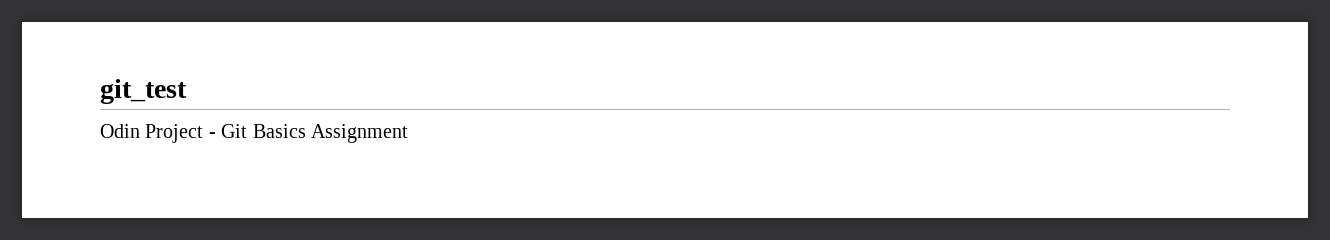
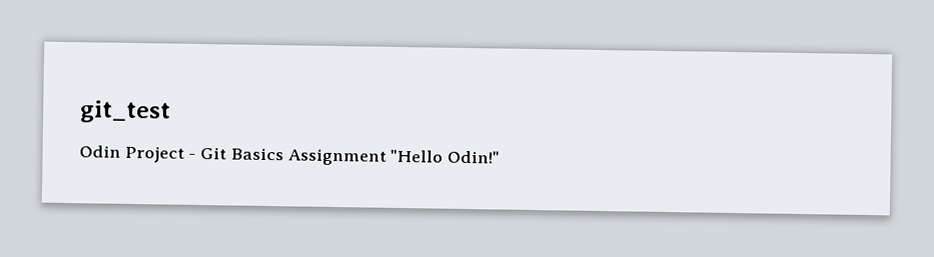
- Odin Project - Git Basics Assignment
+ Odin Project - Git Basics Assignment "Hello Odin!"

